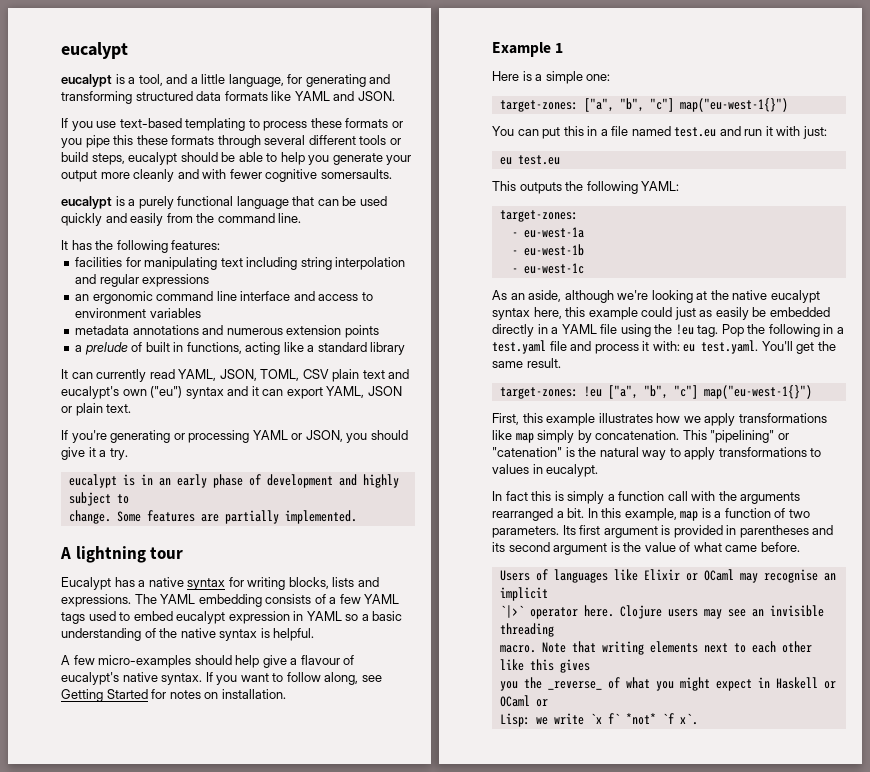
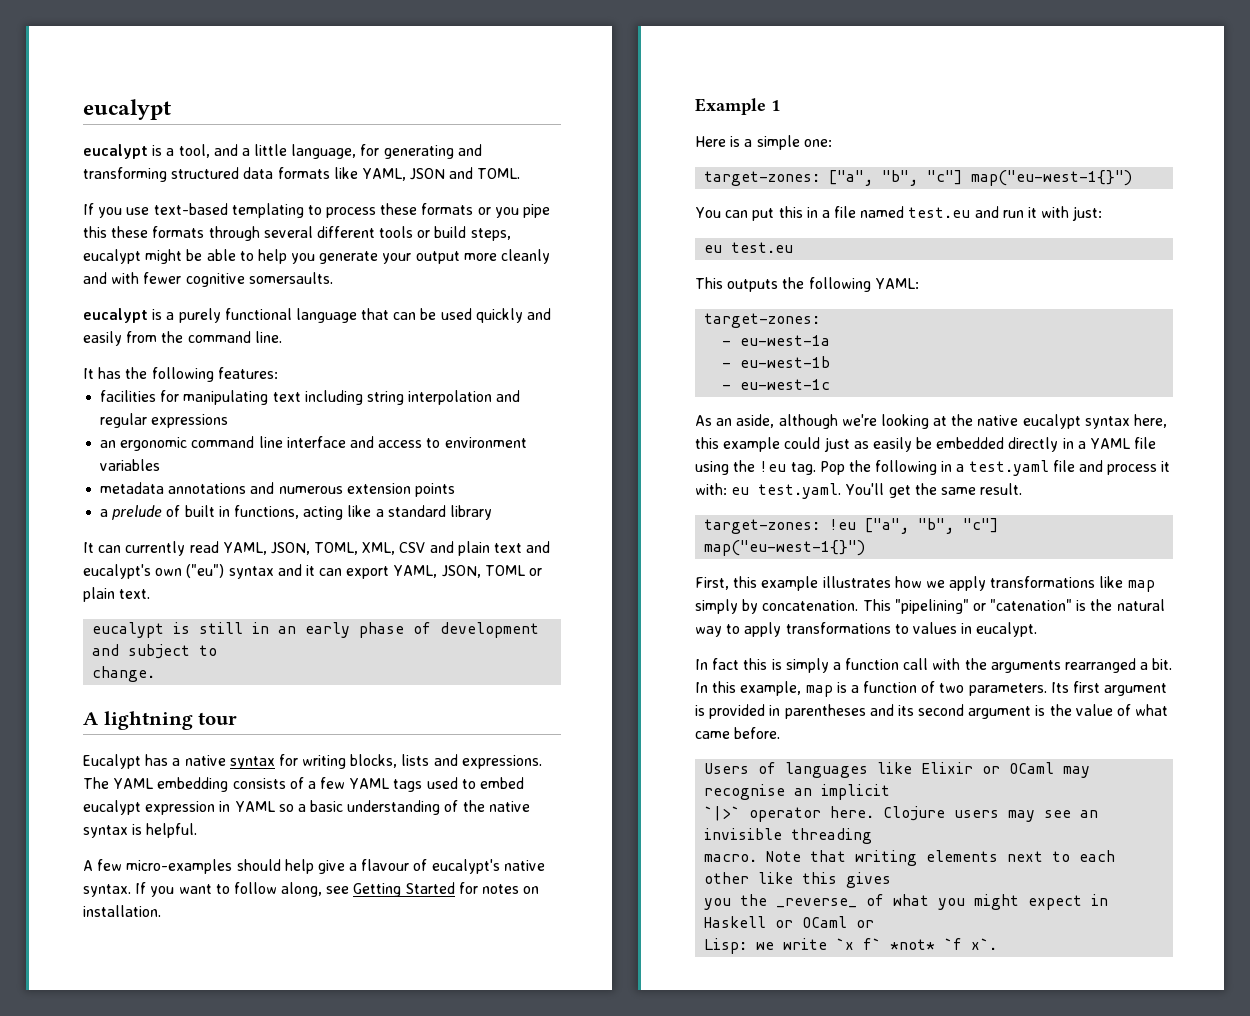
- eucalypt is a tool, and a little language, for generating and transforming structured data formats like YAML and JSON.
+ eucalypt is a tool, and a little language, for generating and transforming structured data formats like YAML, JSON and TOML.
- If you use text-based templating to process these formats or you pipe this these formats through several different tools or build steps, eucalypt should be able to help you generate your output more cleanly and with fewer cognitive somersaults.
+ If you use text-based templating to process these formats or you pipe this these formats through several different tools or build steps, eucalypt might be able to help you generate your output more cleanly and with fewer cognitive somersaults.
- It can currently read YAML, JSON, TOML, CSV plain text and eucalypt's own ("eu") syntax and it can export YAML, JSON or plain text.
+ It can currently read YAML, JSON, TOML, XML, CSV and plain text and eucalypt's own ("eu") syntax and it can export YAML, JSON, TOML or plain text.
- If you're generating or processing YAML or JSON, you should give it a try.
- eucalypt is in an early phase of development and highly subject to
+ eucalypt is still in an early phase of development and subject to
- Some features are partially implemented.

